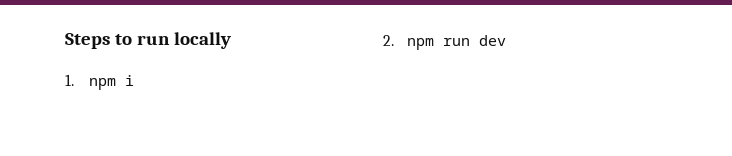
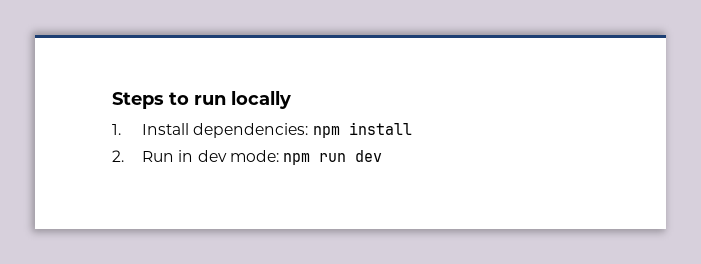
- 1. npm i
- 2. npm run dev
+ 1. Install dependencies: npm install
+ 2. Run in dev mode: npm run dev

